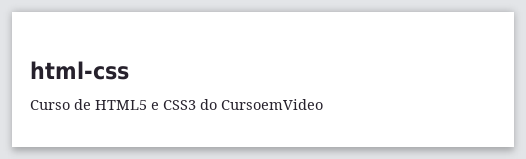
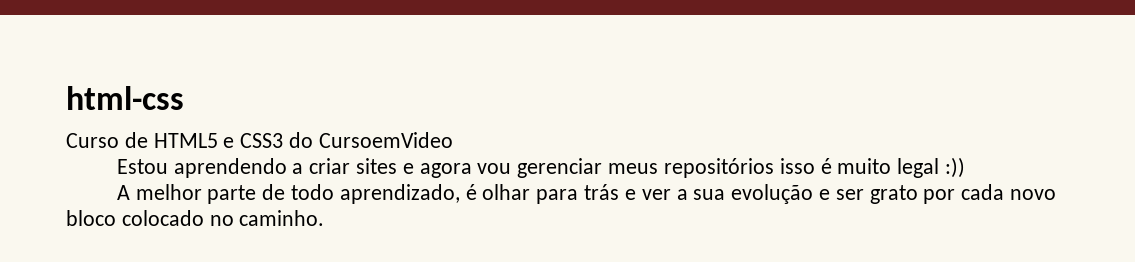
+ Estou aprendendo a criar sites e agora vou gerenciar meus repositórios isso é muito legal :))
+ A melhor parte de todo aprendizado, é olhar para trás e ver a sua evolução e ser grato por cada novo bloco colocado no caminho.

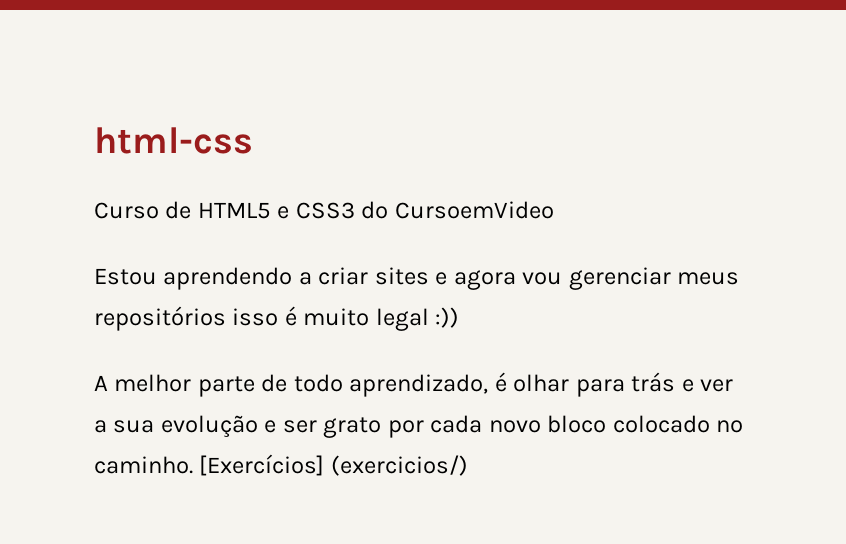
+ [Exercícios] (exercicios/)

